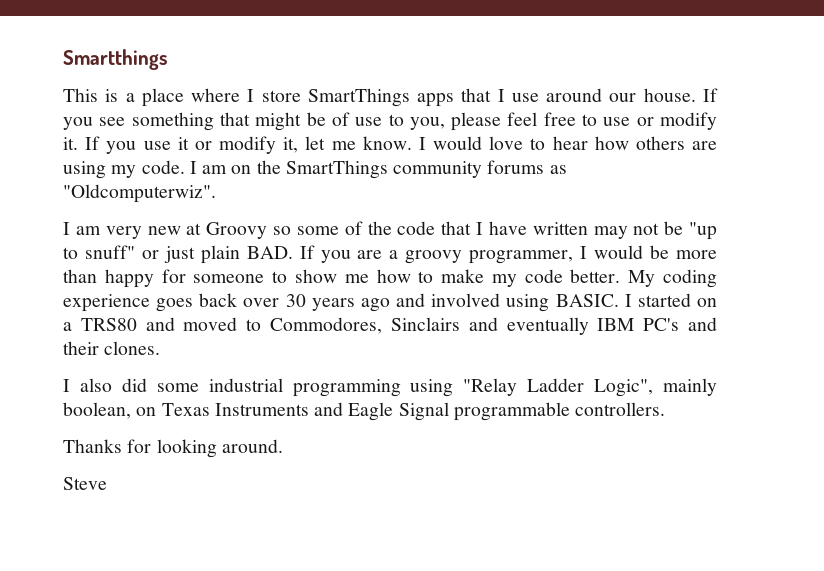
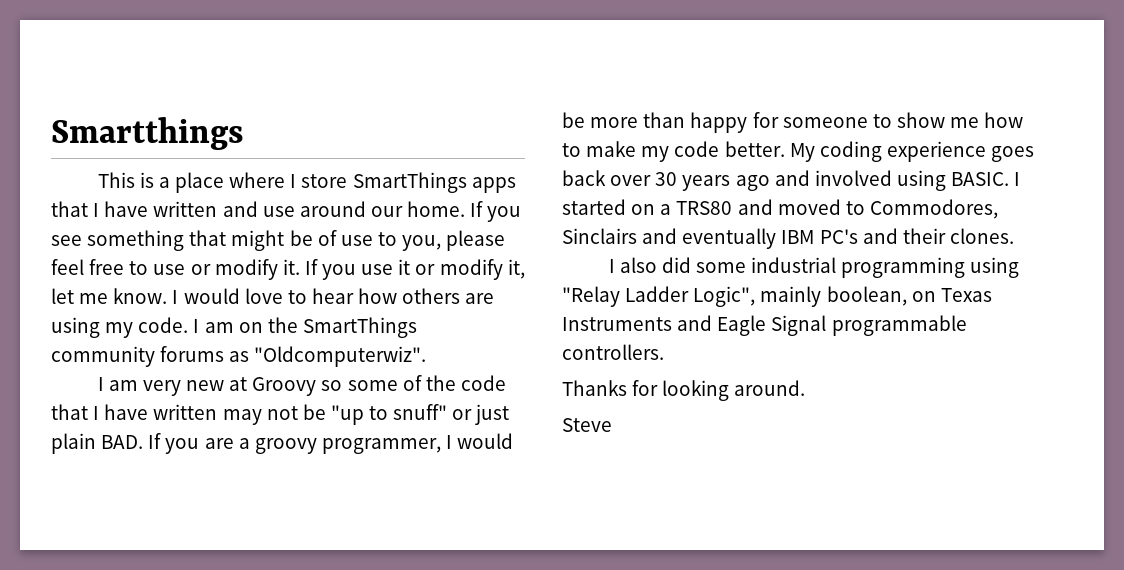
- This is a place where I store SmartThings apps that I use around our house.
+ This is a place where I store SmartThings apps that I have written and use around our home.

